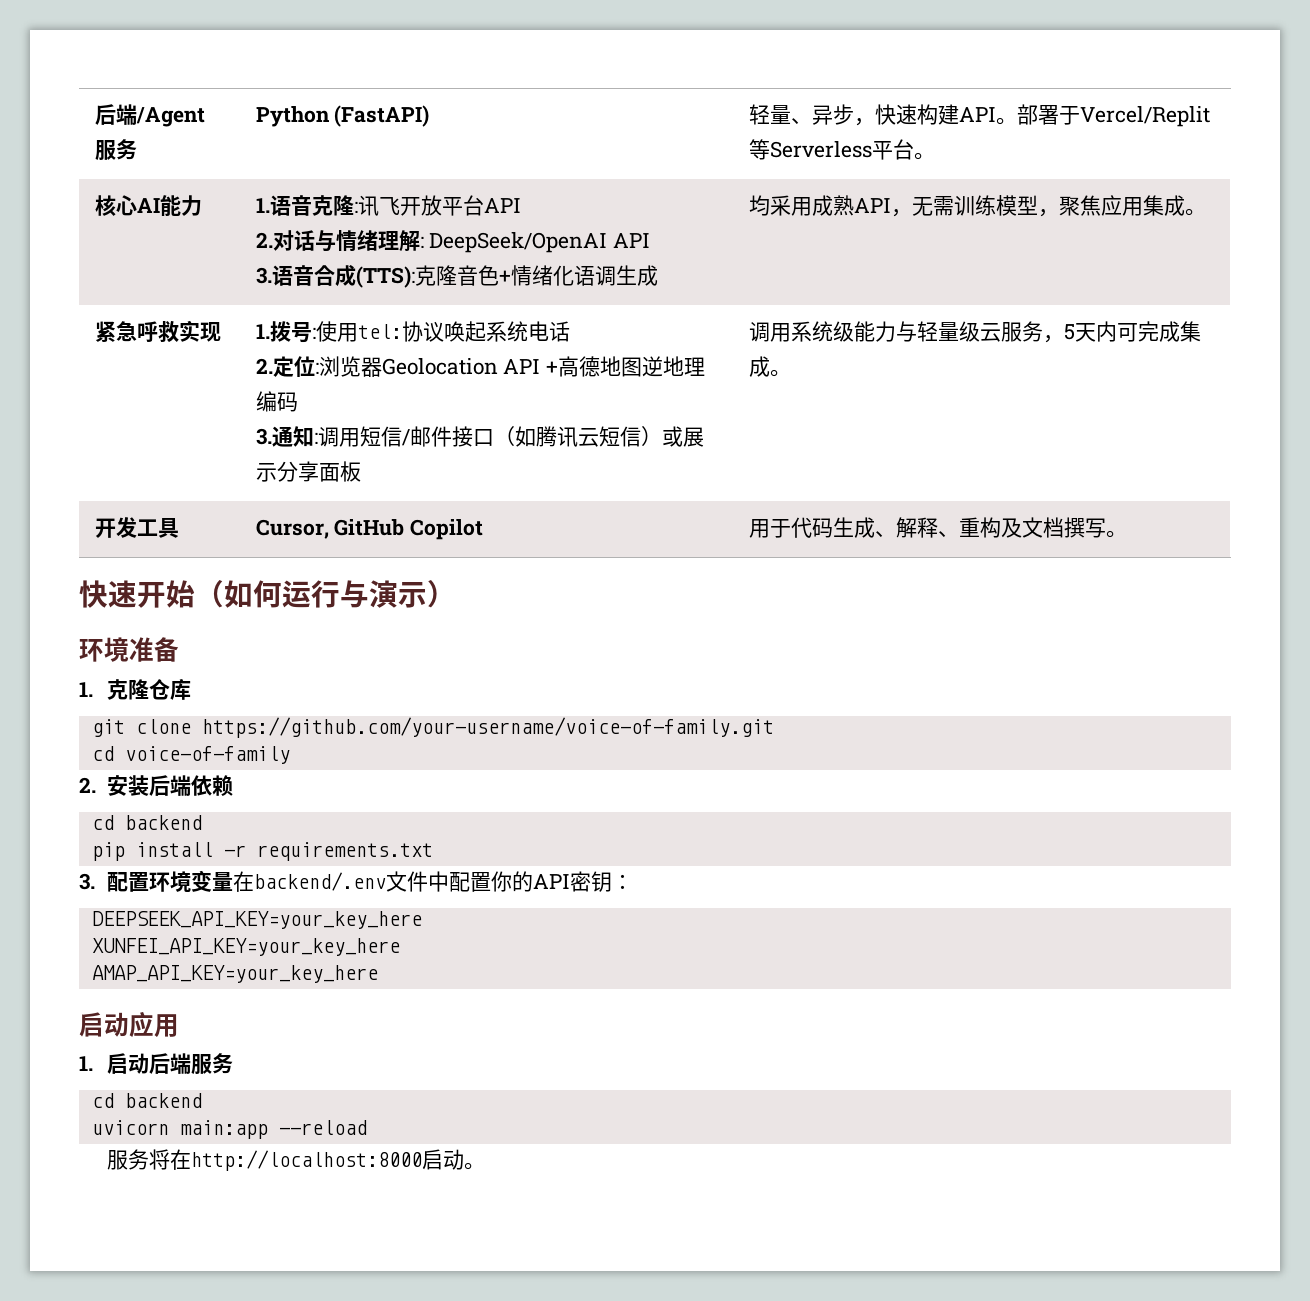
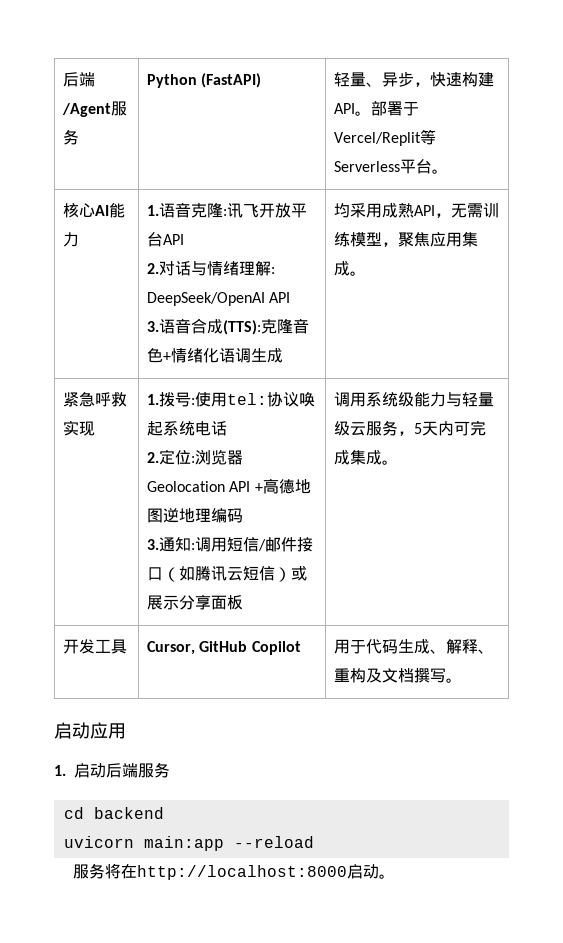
- 快速开始（如何运行与演示）
- 环境准备
- 1.克隆仓库
- git clone https://github.com/your-username/voice-of-family.git
- cd voice-of-family
- 2.安装后端依赖
- cd backend
- pip install -r requirements.txt
- 3.配置环境变量在backend/.env文件中配置你的API密钥：
- DEEPSEEK_API_KEY=your_key_here
- XUNFEI_API_KEY=your_key_here
- AMAP_API_KEY=your_key_here

